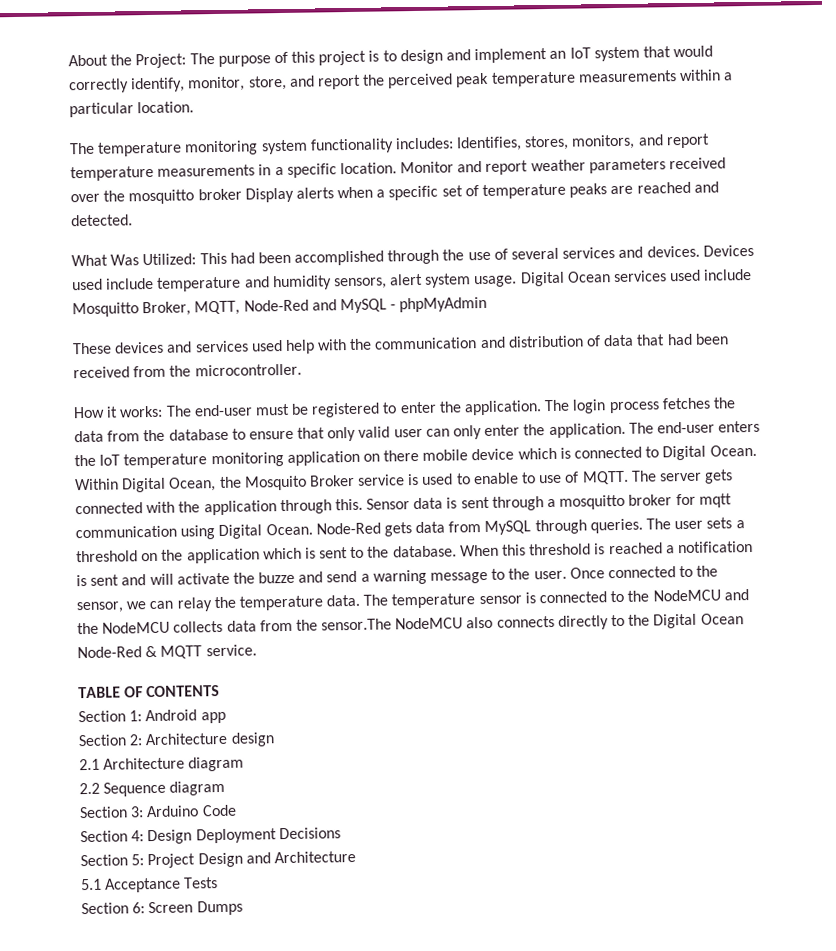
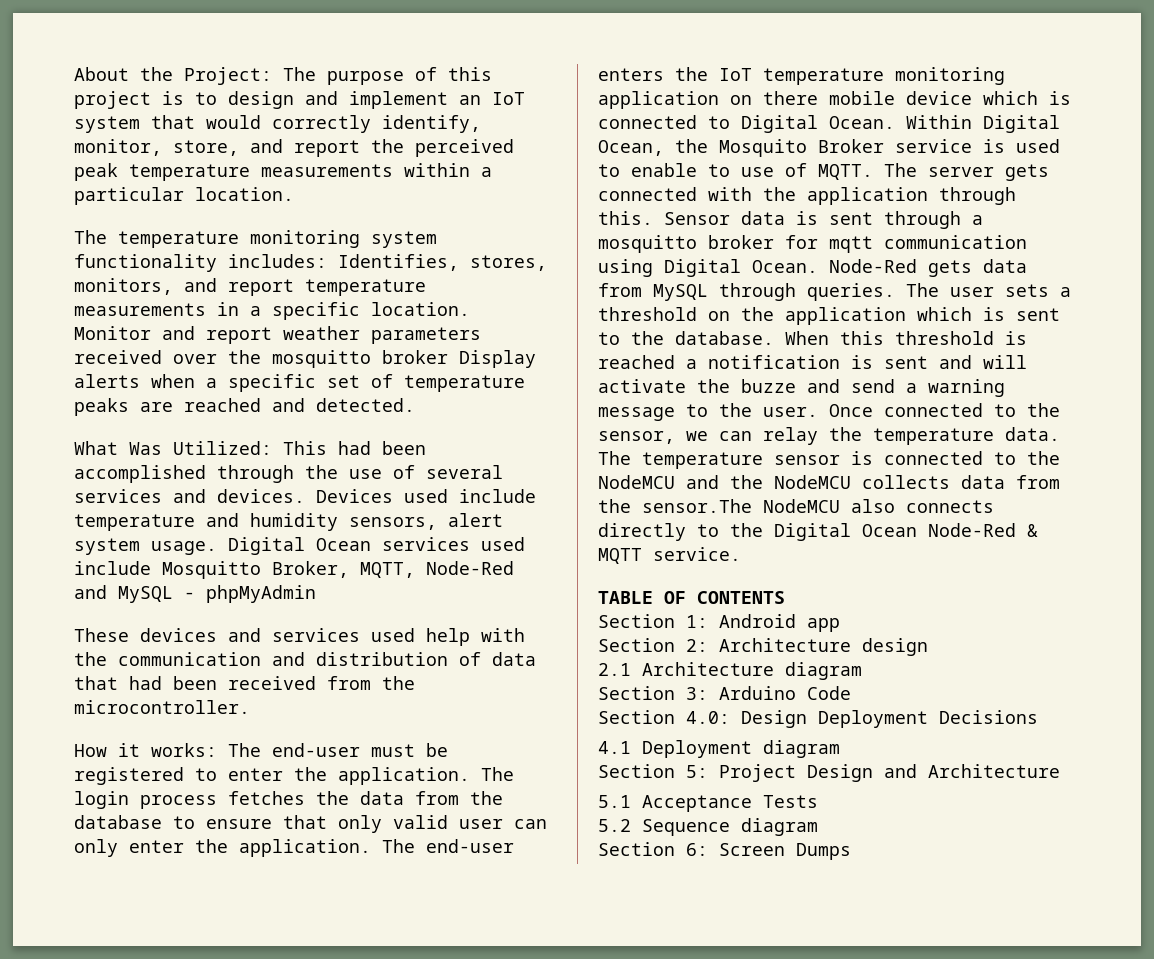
- 2.2 Sequence diagram
- Section 4: Design Deployment Decisions
+ Section 4.0: Design Deployment Decisions
+ 4.1 Deployment diagram
+ 5.2 Sequence diagram

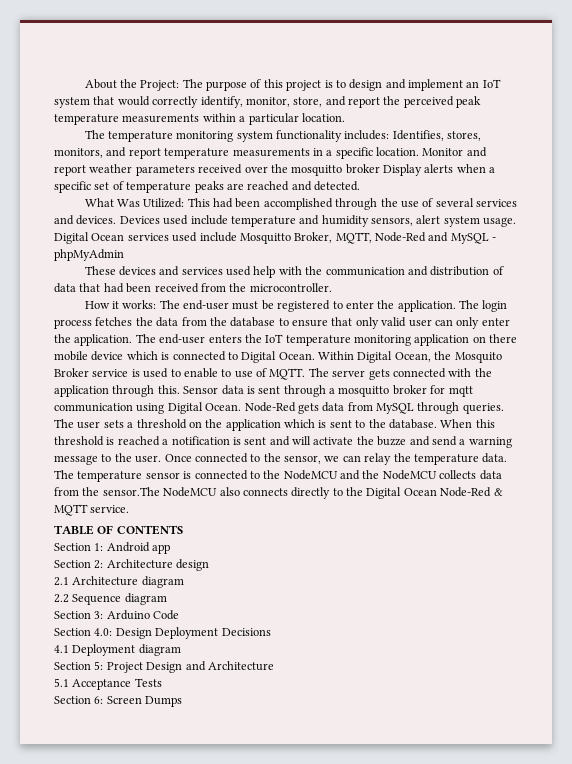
+ 2.2 Sequence diagram
- 5.2 Sequence diagram

